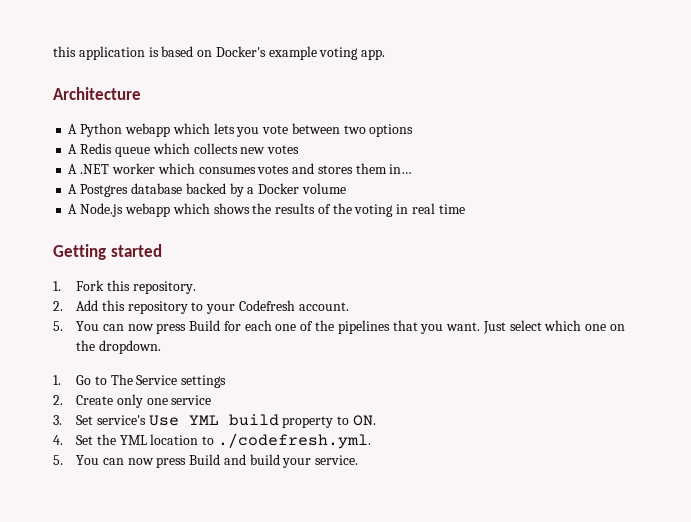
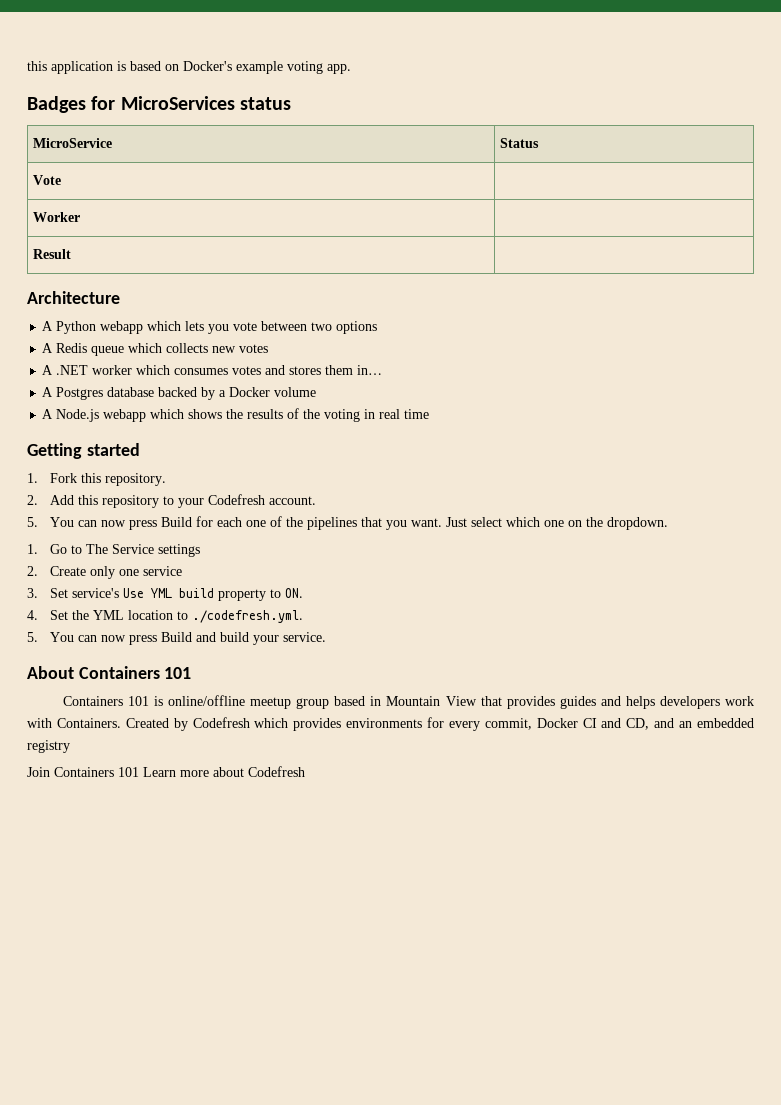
+ Badges for MicroServices status
+ MicroService | Status
+ Vote |
+ Worker |
+ Result |
+ About Containers 101
+ Containers 101 is online/offline meetup group based in Mountain View that provides guides and helps developers work with Containers. Created by Codefresh which provides environments for every commit, Docker CI and CD, and an embedded registry
+ Join Containers 101 Learn more about Codefresh

